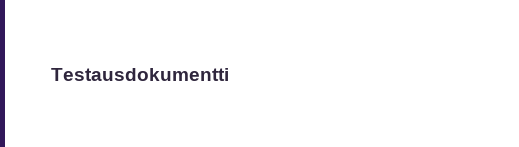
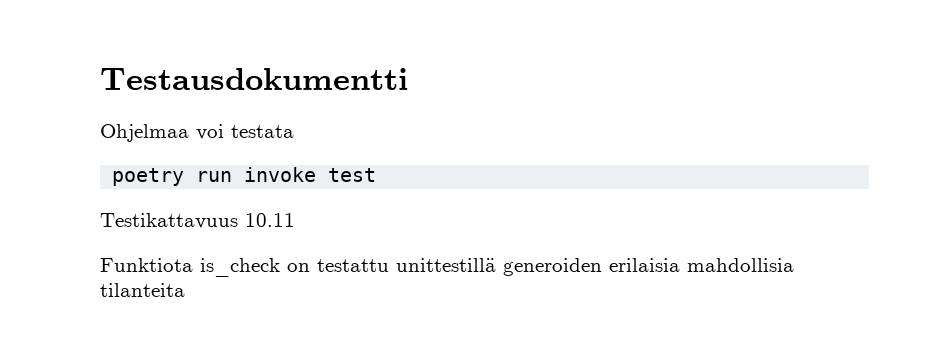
+ Ohjelmaa voi testata
+ poetry run invoke test
+ Testikattavuus 10.11
+ Funktiota is_check on testattu unittestillä generoiden erilaisia mahdollisia tilanteita

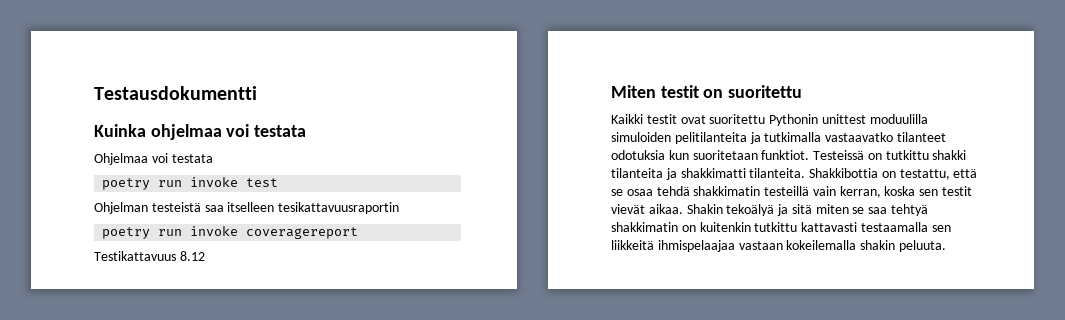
+ Kuinka ohjelmaa voi testata
- Testikattavuus 10.11
- Funktiota is_check on testattu unittestillä generoiden erilaisia mahdollisia tilanteita
+ Ohjelman testeistä saa itselleen tesikattavuusraportin
+ poetry run invoke coveragereport
+ Testikattavuus 8.12
+ Miten testit on suoritettu
+ Kaikki testit ovat suoritettu Pythonin unittest moduulilla simuloiden pelitilanteita ja tutkimalla vastaavatko tilanteet odotuksia kun suoritetaan funktiot. Testeissä on tutkittu shakki tilanteita ja shakkimatti tilanteita. Shakkibottia on testattu, että se osaa tehdä shakkimatin testeillä vain kerran, koska sen testit vievät aikaa. Shakin tekoälyä ja sitä miten se saa tehtyä shakkimatin on kuitenkin tutkittu kattavasti testaamalla sen liikkeitä ihmispelaajaa vastaan kokeilemalla shakin peluuta.

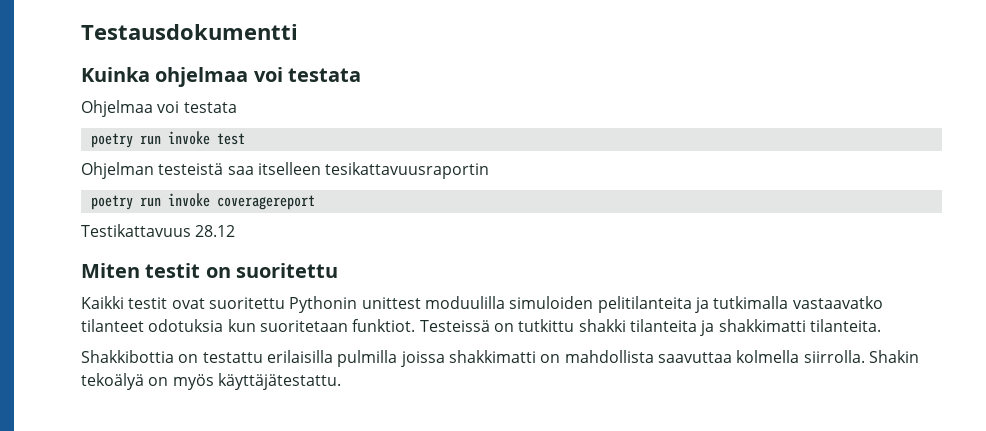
- Testikattavuus 8.12
+ Testikattavuus 28.12
- Testeissä on tutkittu shakki tilanteita ja shakkimatti tilanteita. Shakkibottia on testattu, että se osaa tehdä shakkimatin testeillä vain kerran, koska sen testit vievät aikaa. Shakin tekoälyä ja sitä miten se saa tehtyä shakkimatin on kuitenkin tutkittu kattavasti testaamalla sen liikkeitä ihmispelaajaa vastaan kokeilemalla shakin peluuta.
+ Testeissä on tutkittu shakki tilanteita ja shakkimatti tilanteita.
+ Shakkibottia on testattu erilaisilla pulmilla joissa shakkimatti on mahdollista saavuttaa kolmella siirrolla. Shakin tekoälyä on myös käyttäjätestattu.

